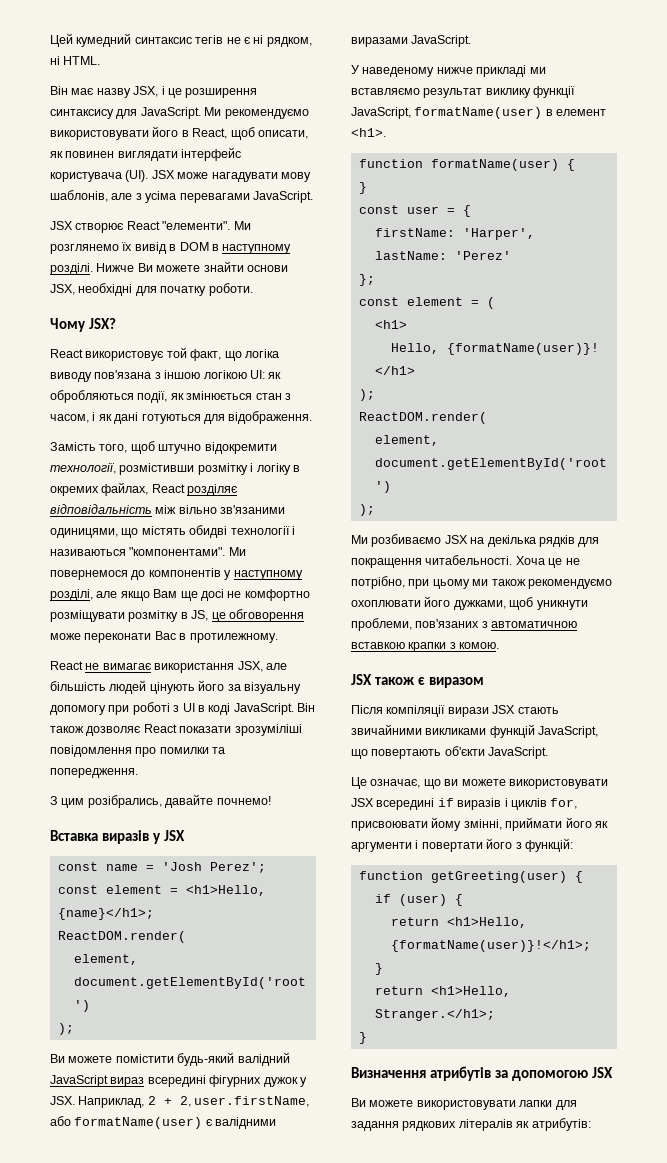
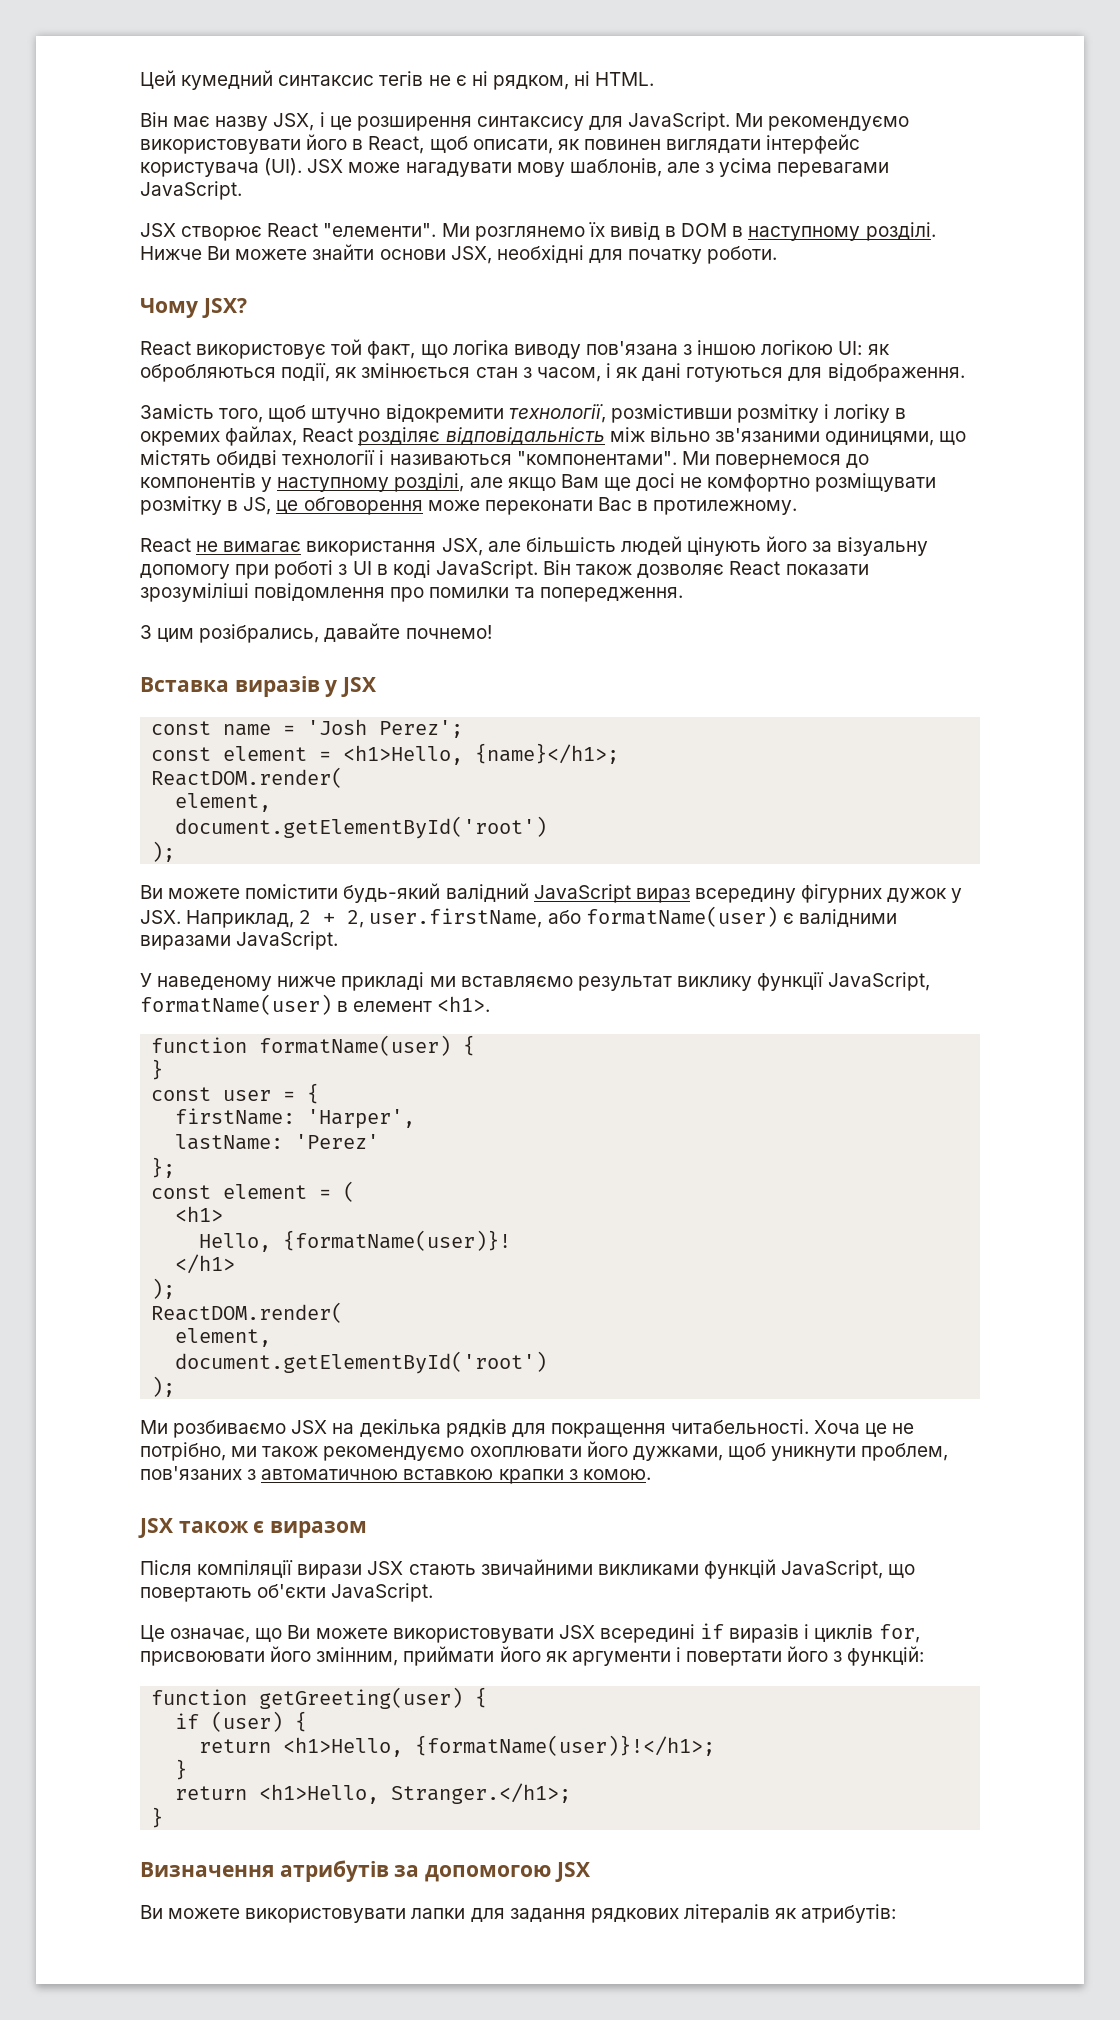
- Ви можете помістити будь-який валідний JavaScript вираз всередині фігурних дужок у JSX. Наприклад, 2 + 2, user.firstName, або formatName(user) є валідними виразами JavaScript.
+ Ви можете помістити будь-який валідний JavaScript вираз всередину фігурних дужок у JSX. Наприклад, 2 + 2, user.firstName, або formatName(user) є валідними виразами JavaScript.
- Хоча це не потрібно, при цьому ми також рекомендуємо охоплювати його дужками, щоб уникнути проблеми, пов'язаних з автоматичною вставкою крапки з комою.
+ Хоча це не потрібно, ми також рекомендуємо охоплювати його дужками, щоб уникнути проблем, пов'язаних з автоматичною вставкою крапки з комою.
- Це означає, що ви можете використовувати JSX всередині if виразів і циклів for, присвоювати йому змінні, приймати його як аргументи і повертати його з функцій:
+ Це означає, що Ви можете використовувати JSX всередині if виразів і циклів for, присвоювати його змінним, приймати його як аргументи і повертати його з функцій:

